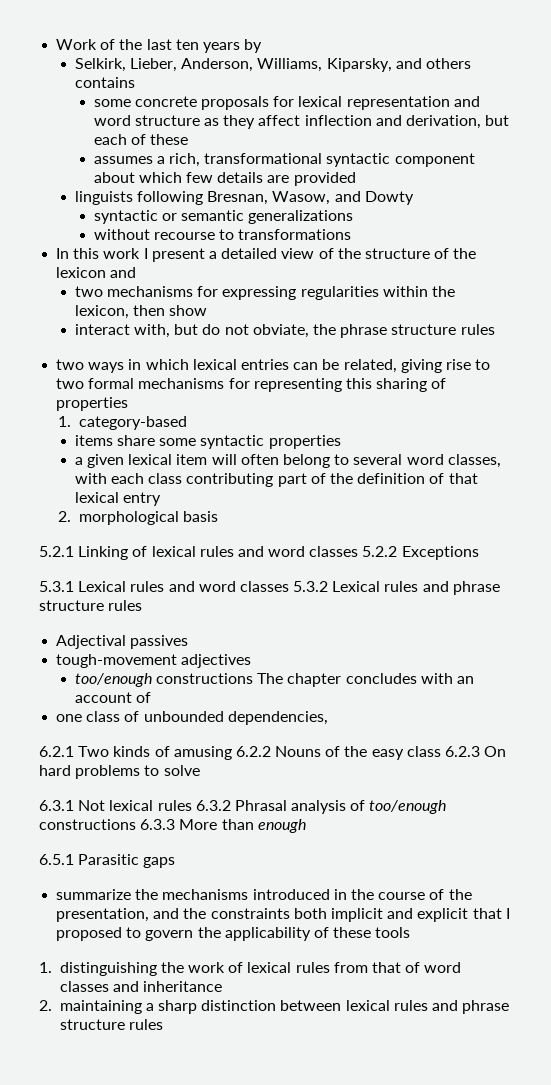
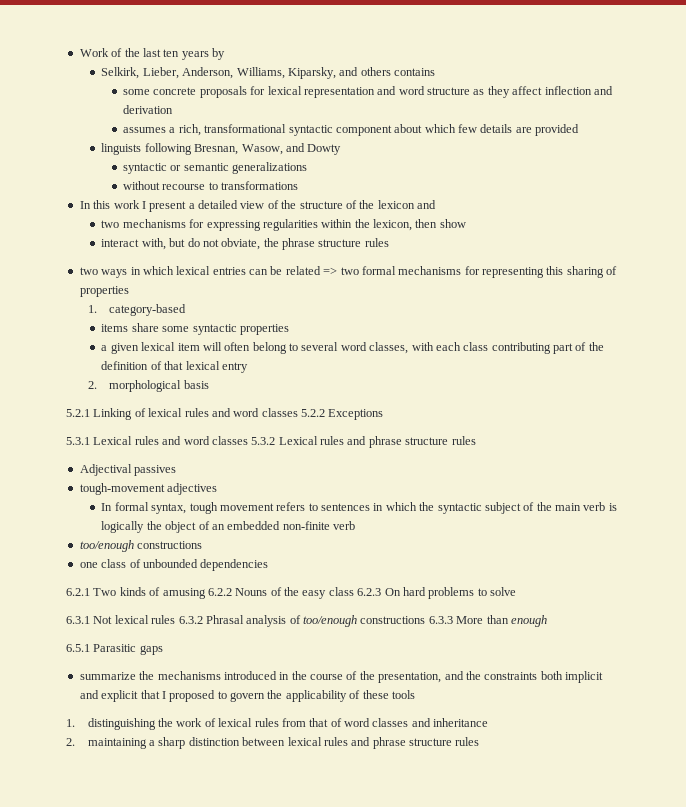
- some concrete proposals for lexical representation and word structure as they affect inflection and derivation, but each of these
+ some concrete proposals for lexical representation and word structure as they affect inflection and derivation
- two ways in which lexical entries can be related, giving rise to two formal mechanisms for representing this sharing of properties
+ two ways in which lexical entries can be related => two formal mechanisms for representing this sharing of properties
- too/enough constructions The chapter concludes with an account of
+ In formal syntax, tough movement refers to sentences in which the syntactic subject of the main verb is logically the object of an embedded non-finite verb
+ too/enough constructions
- one class of unbounded dependencies,
+ one class of unbounded dependencies

